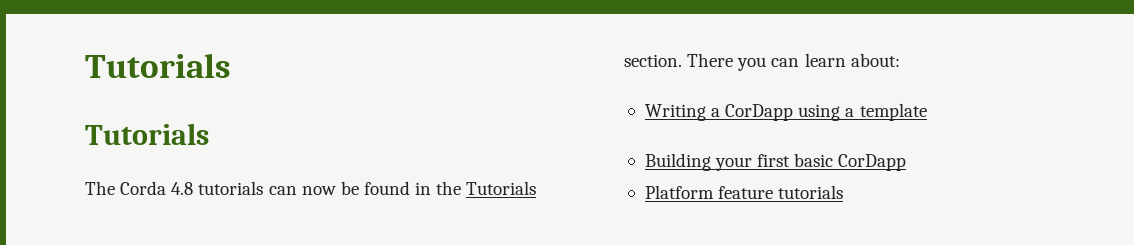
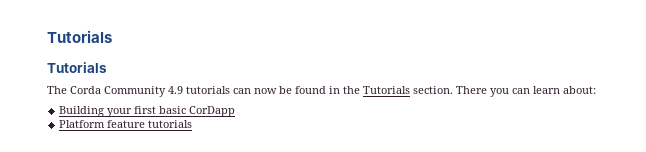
- The Corda 4.8 tutorials can now be found in the Tutorials section.
+ The Corda Community 4.9 tutorials can now be found in the Tutorials section.
- Writing a CorDapp using a template

